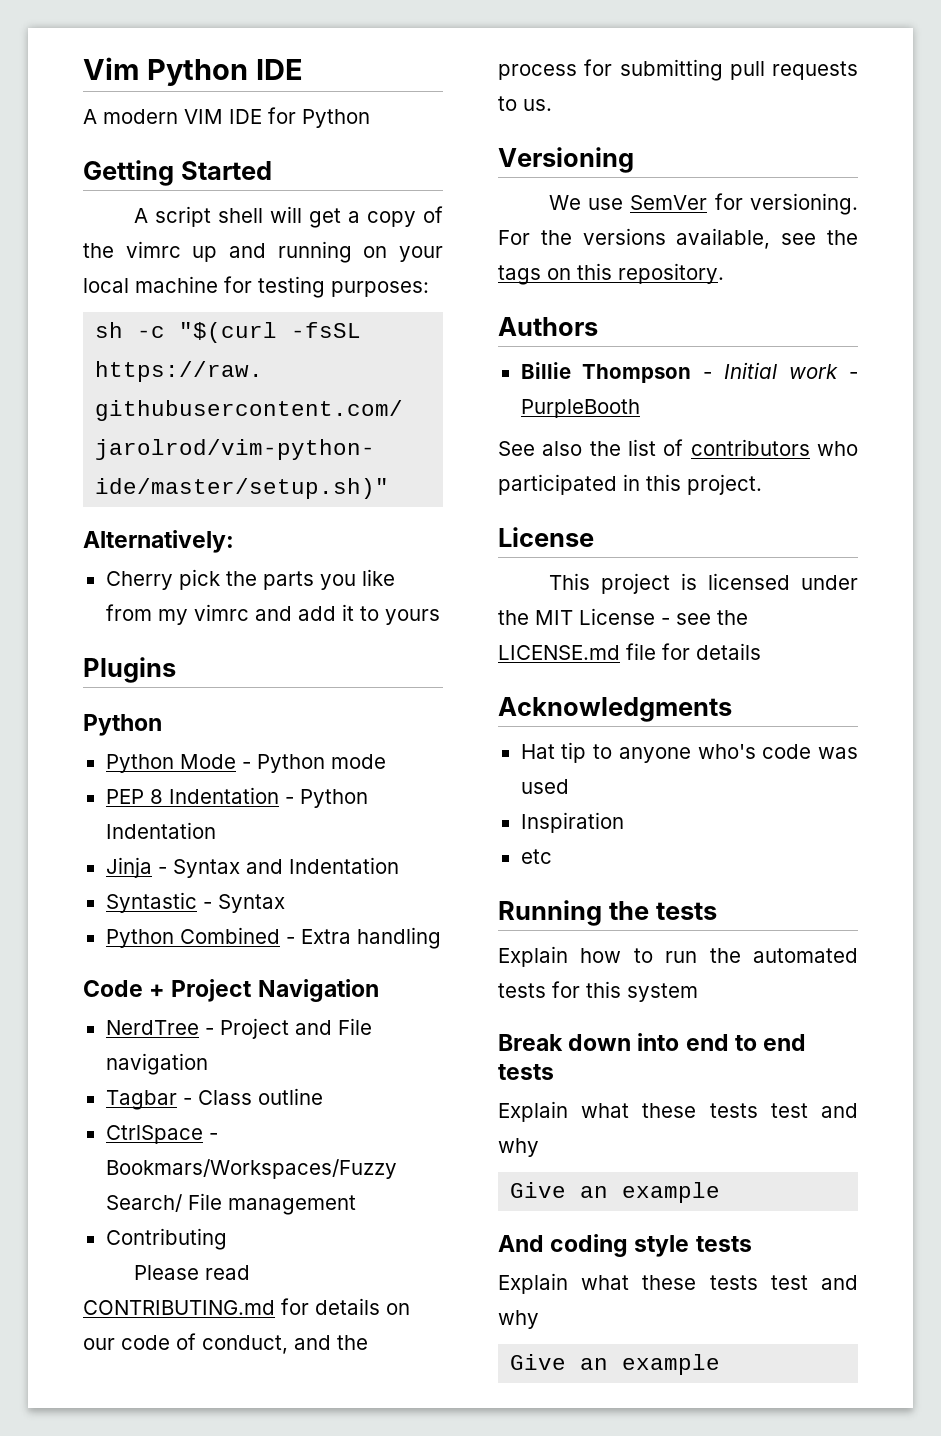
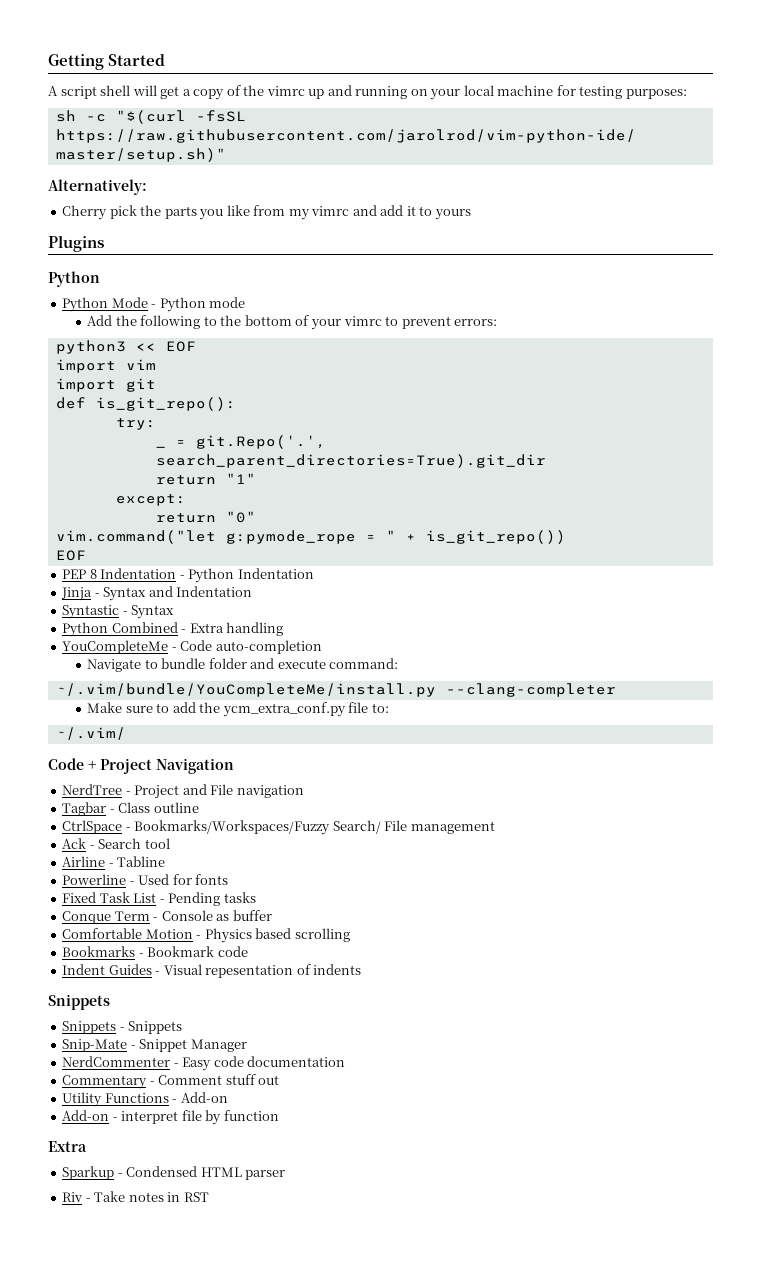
- Vim Python IDE
- A modern VIM IDE for Python
+ Add the following to the bottom of your vimrc to prevent errors:
+ python3 << EOF
+ import vim
+ import git
+ def is_git_repo():
+ try:
+ _ = git.Repo('.', search_parent_directories=True).git_dir
+ return "1"
+ except:
+ return "0"
+ vim.command("let g:pymode_rope = " + is_git_repo())
+ EOF
+ YouCompleteMe - Code auto-completion
+ Navigate to bundle folder and execute command:
+ ~/.vim/bundle/YouCompleteMe/install.py --clang-completer
+ Make sure to add the ycm_extra_conf.py file to:
+ ~/.vim/
- CtrlSpace - Bookmars/Workspaces/Fuzzy Search/ File management
+ CtrlSpace - Bookmarks/Workspaces/Fuzzy Search/ File management
- Contributing
- Please read CONTRIBUTING.md for details on our code of conduct, and the process for submitting pull requests to us.
- Versioning
- We use SemVer for versioning. For the versions available, see the tags on this repository.
- Authors
- Billie Thompson - Initial work - PurpleBooth
- See also the list of contributors who participated in this project.
- License
- This project is licensed under the MIT License - see the LICENSE.md file for details
- Acknowledgments
- Hat tip to anyone who's code was used
- Inspiration
- etc
- Running the tests
- Explain how to run the automated tests for this system
- Break down into end to end tests
- Explain what these tests test and why
- Give an example
- And coding style tests
- Explain what these tests test and why
- Give an example
+ Ack - Search tool
+ Airline - Tabline
+ Powerline - Used for fonts
+ Fixed Task List - Pending tasks
+ Conque Term - Console as buffer
+ Comfortable Motion - Physics based scrolling
+ Bookmarks - Bookmark code
+ Indent Guides - Visual repesentation of indents
+ Snippets
+ Snippets - Snippets
+ Snip-Mate - Snippet Manager
+ NerdCommenter - Easy code documentation
+ Commentary - Comment stuff out
+ Utility Functions - Add-on
+ Add-on - interpret file by function
+ Extra
+ Sparkup - Condensed HTML parser
+ Riv - Take notes in RST

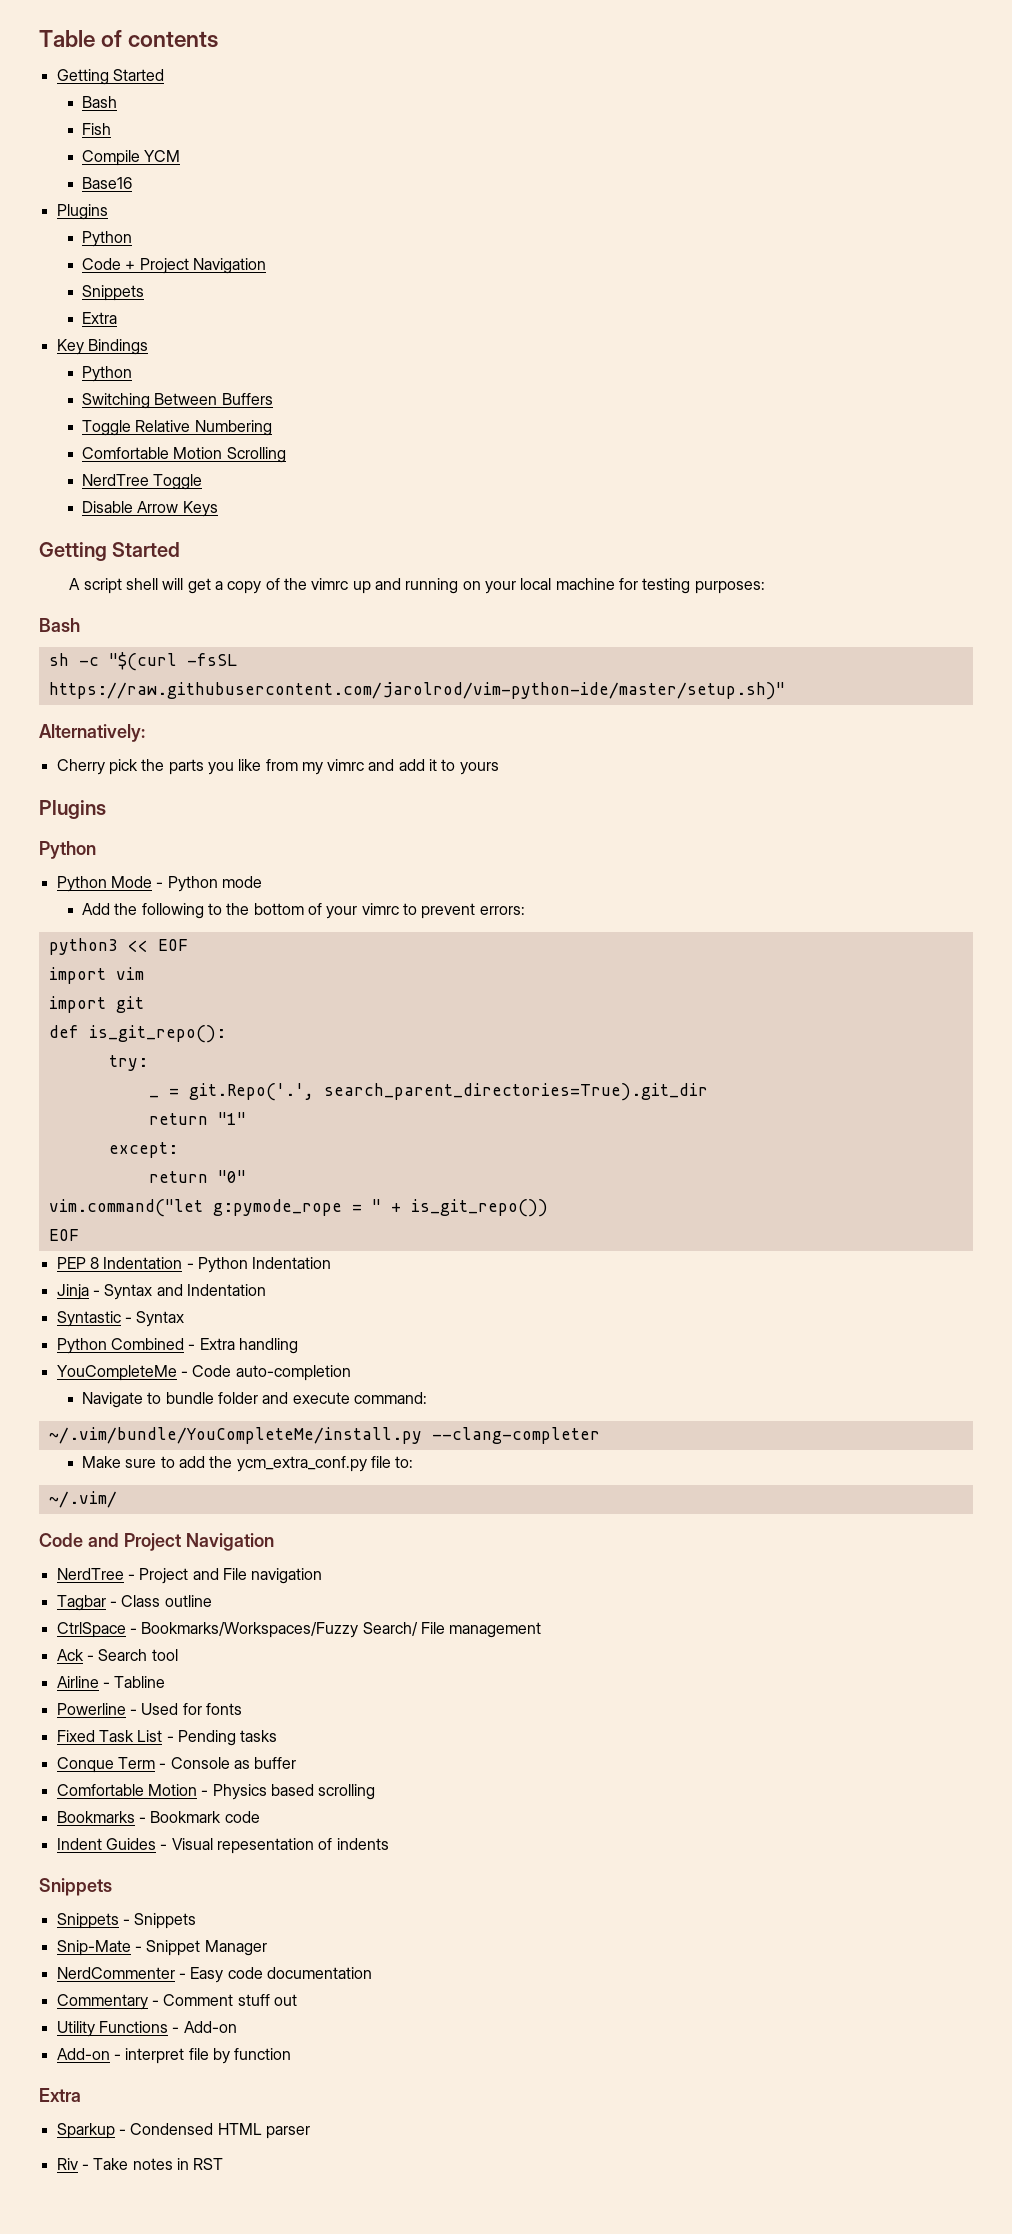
+ Table of contents
+ Getting Started
+ Bash
+ Fish
+ Compile YCM
+ Base16
+ Plugins
+ Python
+ Code + Project Navigation
+ Snippets
+ Extra
+ Key Bindings
+ Python
+ Switching Between Buffers
+ Toggle Relative Numbering
+ Comfortable Motion Scrolling
+ NerdTree Toggle
+ Disable Arrow Keys
  A script shell will get a copy of the vimrc up and running on your local machine for testing purposes:
+ Bash
- Code + Project Navigation
+ Code and Project Navigation

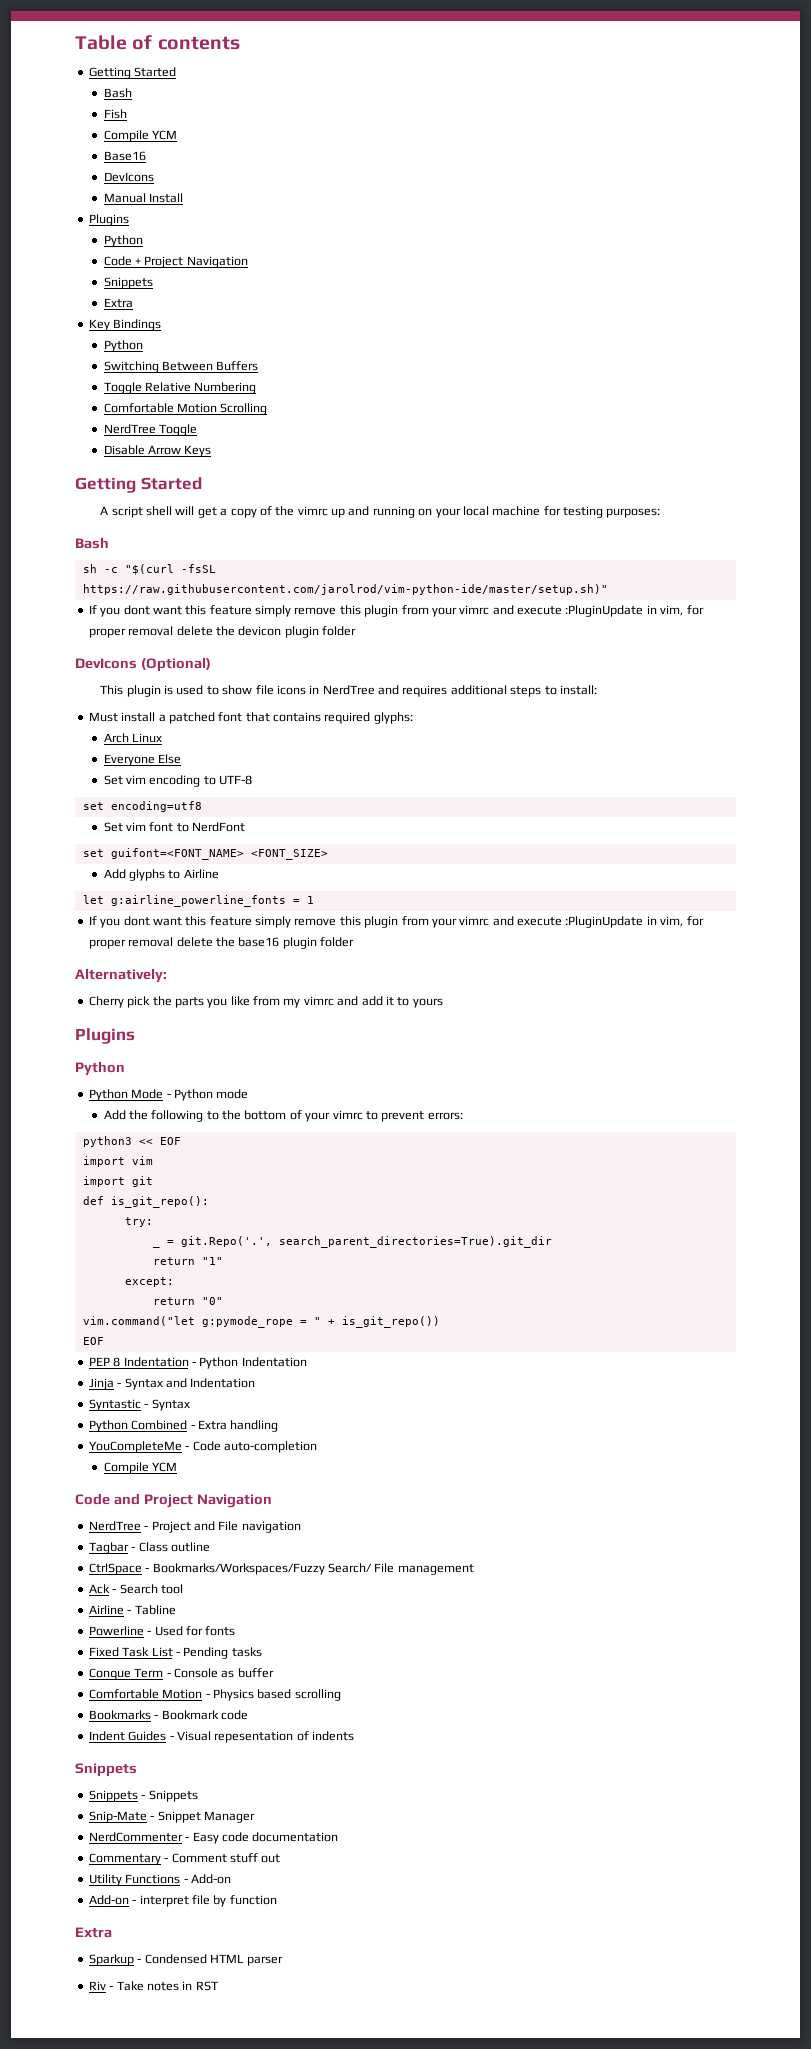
  Base16
+ DevIcons
+ Manual Install
+ If you dont want this feature simply remove this plugin from your vimrc and execute :PluginUpdate in vim, for proper removal delete the devicon plugin folder
+ DevIcons (Optional)
+ This plugin is used to show file icons in NerdTree and requires additional steps to install:
+ Must install a patched font that contains required glyphs:
+ Arch Linux
+ Everyone Else
+ Set vim encoding to UTF-8
+ set encoding=utf8
+ Set vim font to NerdFont
+ set guifont=<FONT_NAME> <FONT_SIZE>
+ Add glyphs to Airline
+ let g:airline_powerline_fonts = 1
+ If you dont want this feature simply remove this plugin from your vimrc and execute :PluginUpdate in vim, for proper removal delete the base16 plugin folder
  YouCompleteMe - Code auto-completion
- Navigate to bundle folder and execute command:
- ~/.vim/bundle/YouCompleteMe/install.py --clang-completer
- Make sure to add the ycm_extra_conf.py file to:
- ~/.vim/
+ Compile YCM

